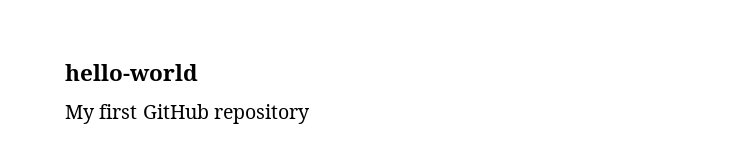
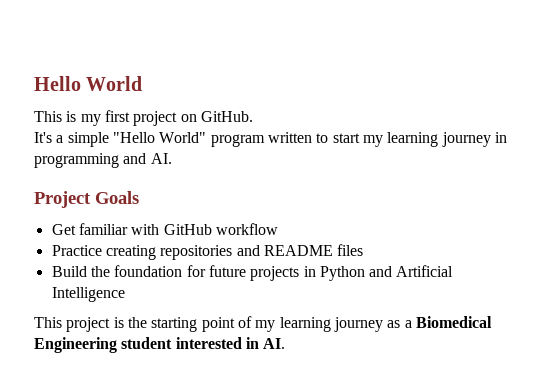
- hello-world
- My first GitHub repository
+ Hello World
+ This is my first project on GitHub.
+ It's a simple "Hello World" program written to start my learning journey in programming and AI.
+ Project Goals
+ Get familiar with GitHub workflow
+ Practice creating repositories and README files
+ Build the foundation for future projects in Python and Artificial Intelligence
+ This project is the starting point of my learning journey as a Biomedical Engineering student interested in AI.

